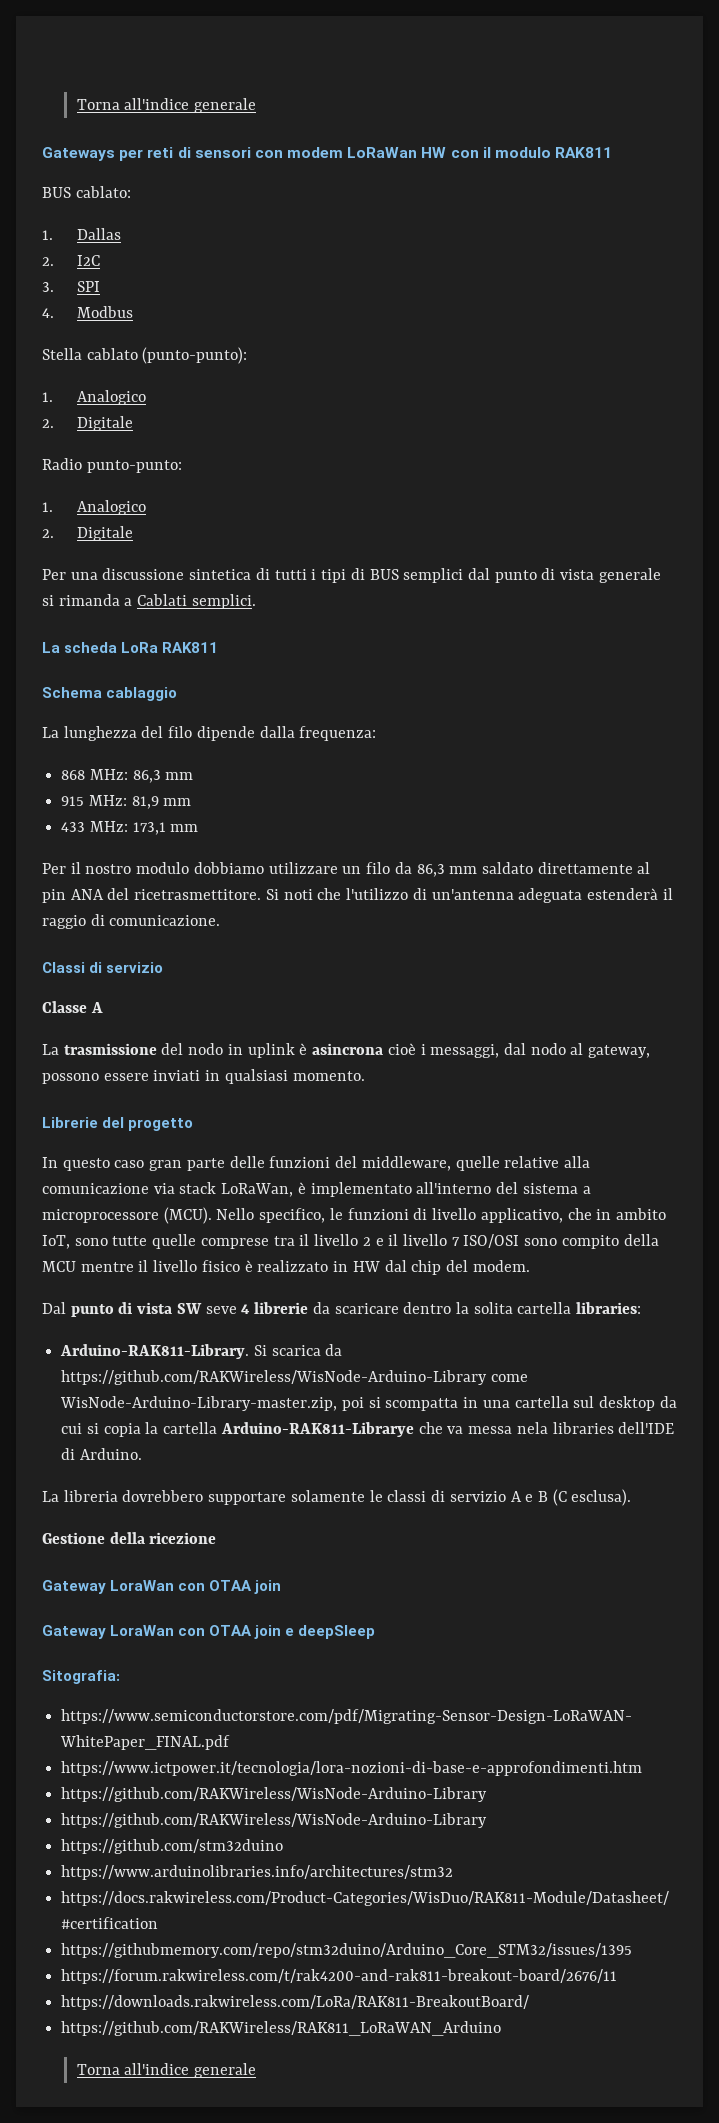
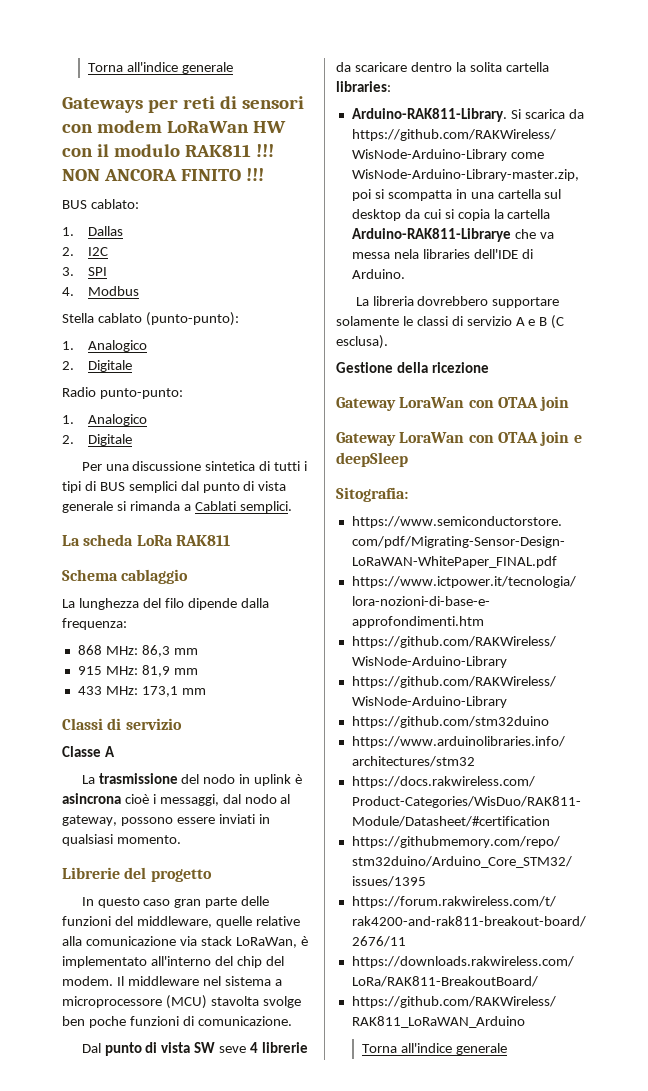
- Gateways per reti di sensori con modem LoRaWan HW con il modulo RAK811
+ Gateways per reti di sensori con modem LoRaWan HW con il modulo RAK811 !!! NON ANCORA FINITO !!!
- Per il nostro modulo dobbiamo utilizzare un filo da 86,3 mm saldato direttamente al pin ANA del ricetrasmettitore. Si noti che l'utilizzo di un'antenna adeguata estenderà il raggio di comunicazione.
- In questo caso gran parte delle funzioni del middleware, quelle relative alla comunicazione via stack LoRaWan, è implementato all'interno del sistema a microprocessore (MCU). Nello specifico, le funzioni di livello applicativo, che in ambito IoT, sono tutte quelle comprese tra il livello 2 e il livello 7 ISO/OSI sono compito della MCU mentre il livello fisico è realizzato in HW dal chip del modem.
+ In questo caso gran parte delle funzioni del middleware, quelle relative alla comunicazione via stack LoRaWan, è implementato all'interno del chip del modem. Il middleware nel sistema a microprocessore (MCU) stavolta svolge ben poche funzioni di comunicazione.

